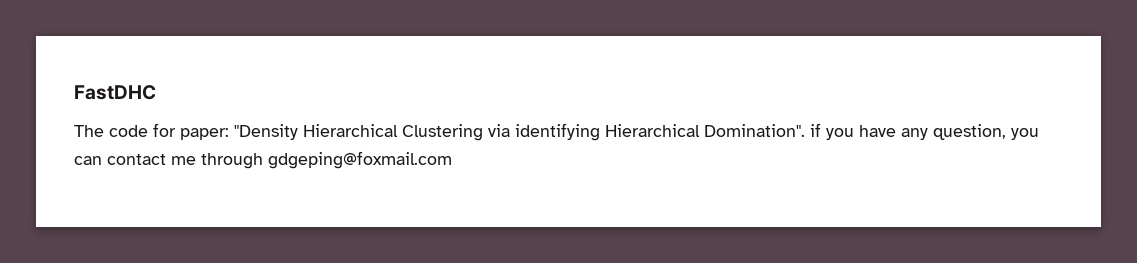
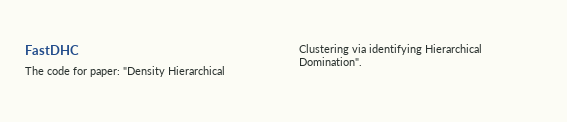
- The code for paper: "Density Hierarchical Clustering via identifying Hierarchical Domination". if you have any question, you can contact me through gdgeping@foxmail.com
+ The code for paper: "Density Hierarchical Clustering via identifying Hierarchical Domination".

